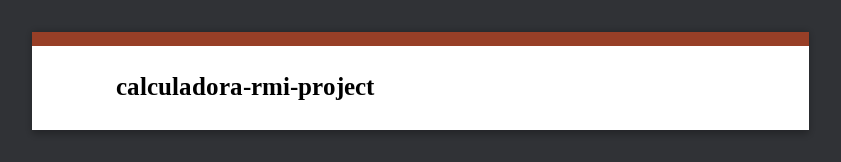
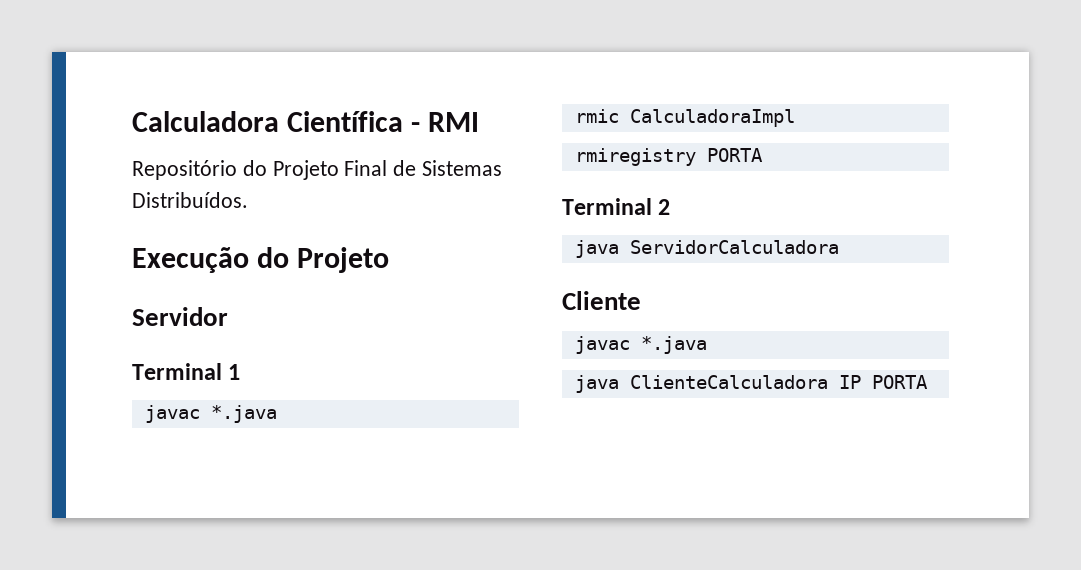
- calculadora-rmi-project
+ Calculadora Científica - RMI
+ Repositório do Projeto Final de Sistemas Distribuídos.
+ Execução do Projeto
+ Servidor
+ Terminal 1
+ javac *.java
+ rmic CalculadoraImpl
+ rmiregistry PORTA
+ Terminal 2
+ java ServidorCalculadora
+ Cliente
+ javac *.java
+ java ClienteCalculadora IP PORTA

